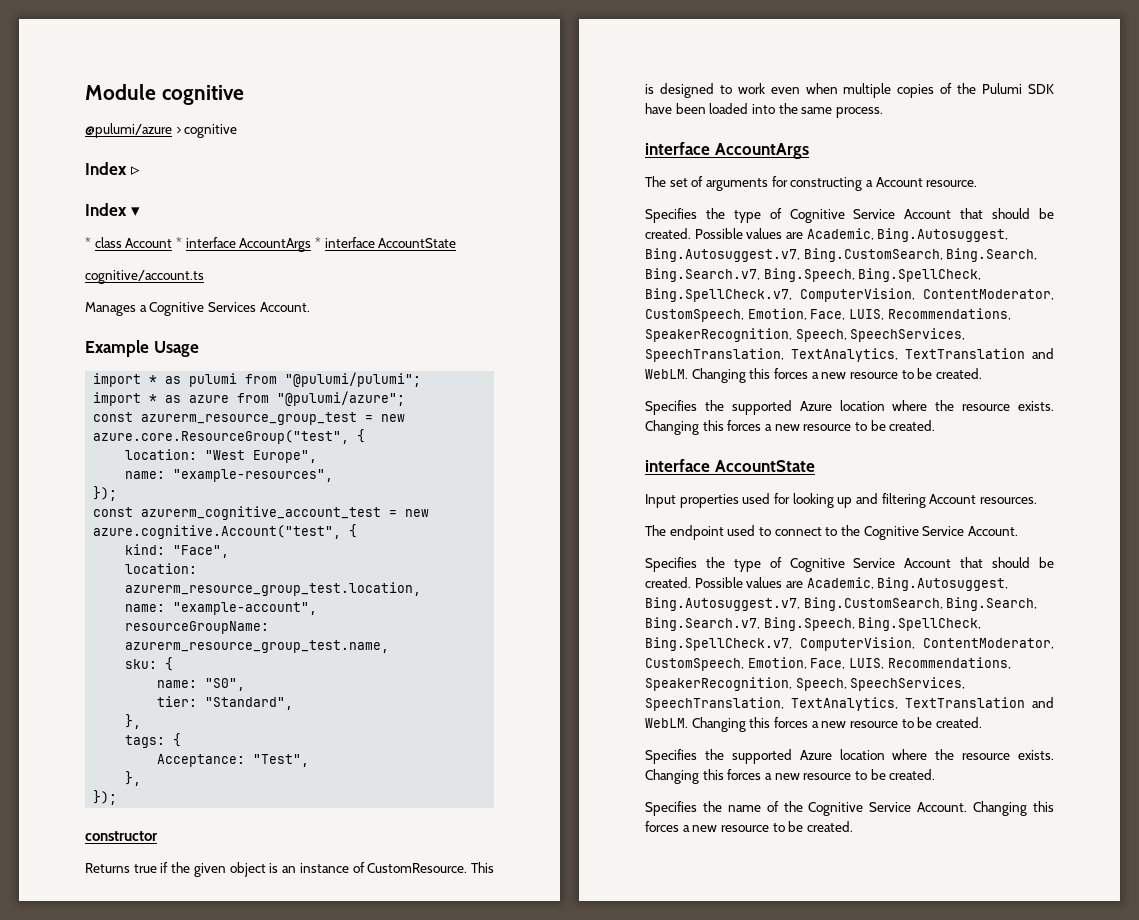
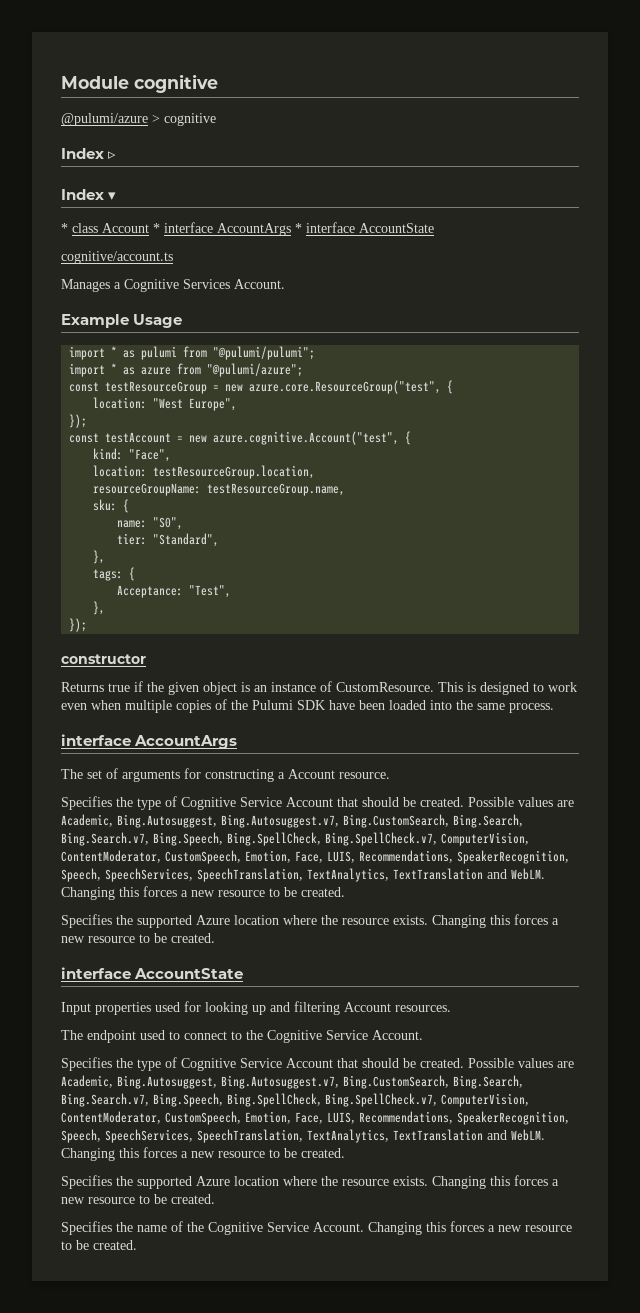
- const azurerm_resource_group_test = new azure.core.ResourceGroup("test", {
+ const testResourceGroup = new azure.core.ResourceGroup("test", {
- name: "example-resources",
- const azurerm_cognitive_account_test = new azure.cognitive.Account("test", {
+ const testAccount = new azure.cognitive.Account("test", {
- location: azurerm_resource_group_test.location,
- name: "example-account",
+ location: testResourceGroup.location,
- resourceGroupName: azurerm_resource_group_test.name,
+ resourceGroupName: testResourceGroup.name,

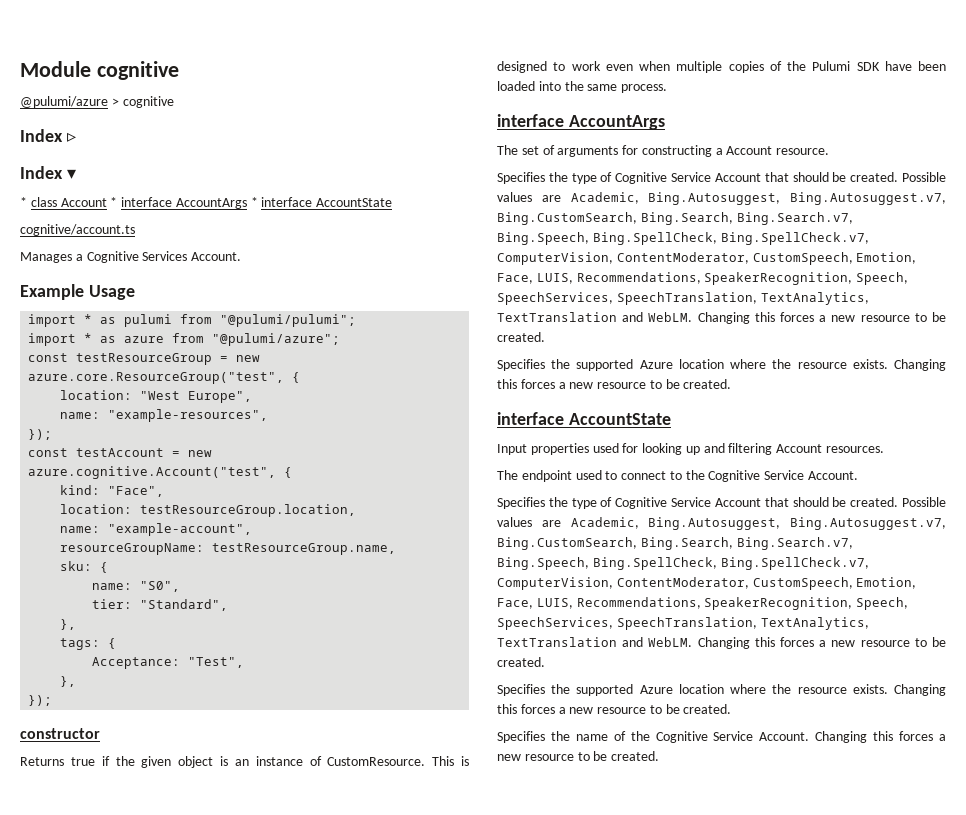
+ name: "example-resources",
+ name: "example-account",

